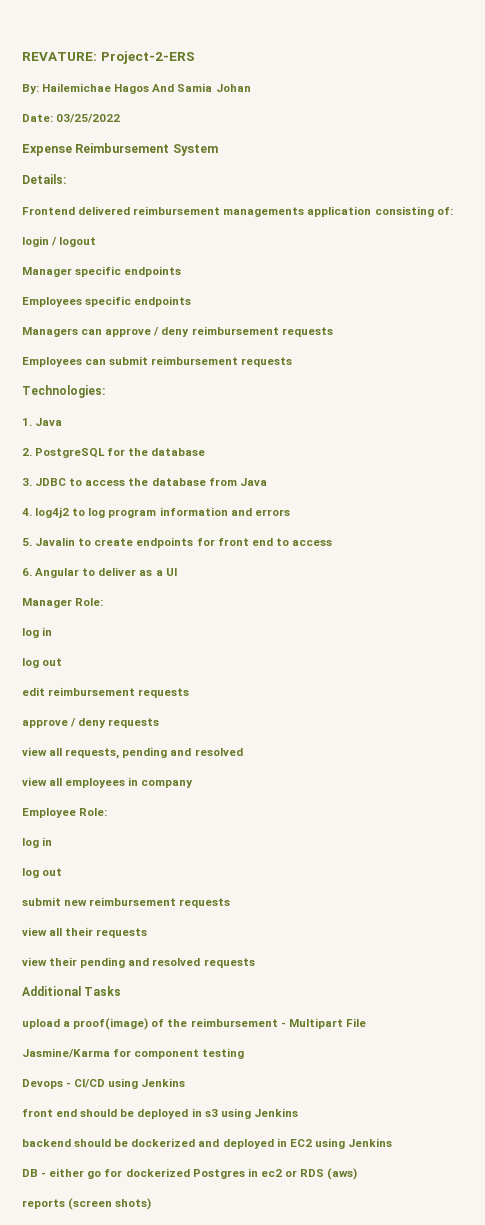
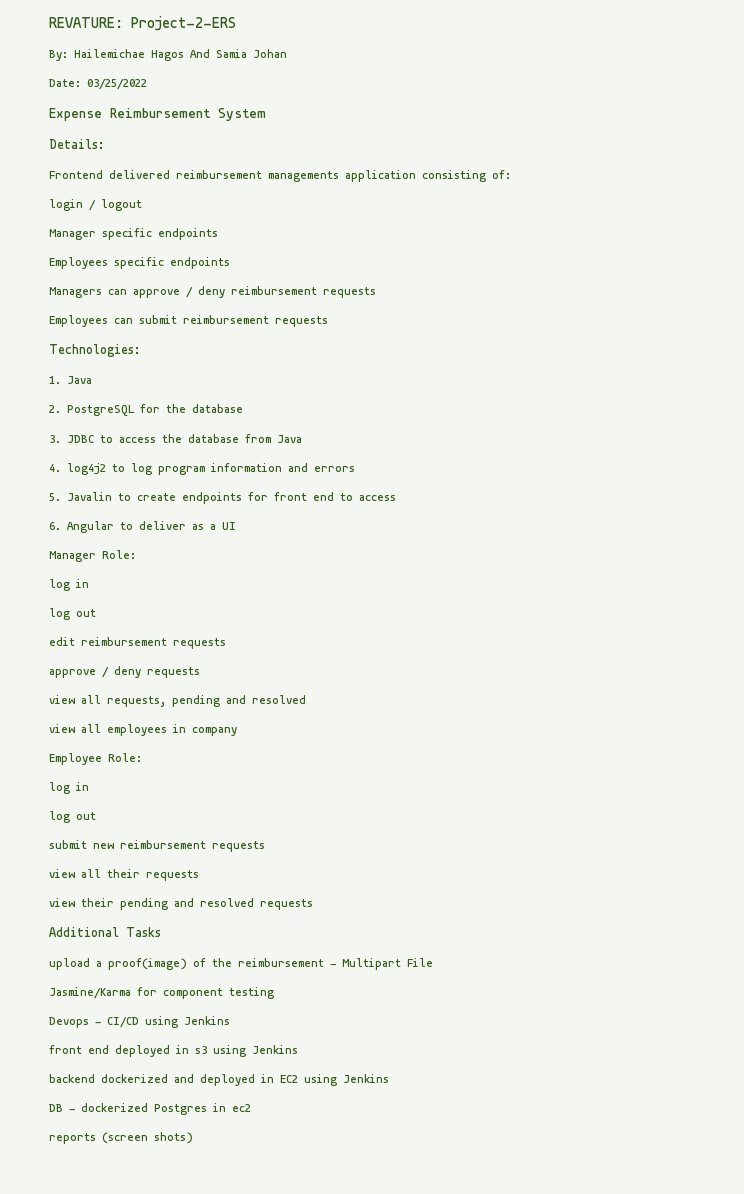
- front end should be deployed in s3 using Jenkins
+ front end deployed in s3 using Jenkins
- backend should be dockerized and deployed in EC2 using Jenkins
+ backend dockerized and deployed in EC2 using Jenkins
- DB - either go for dockerized Postgres in ec2 or RDS (aws)
+ DB - dockerized Postgres in ec2

